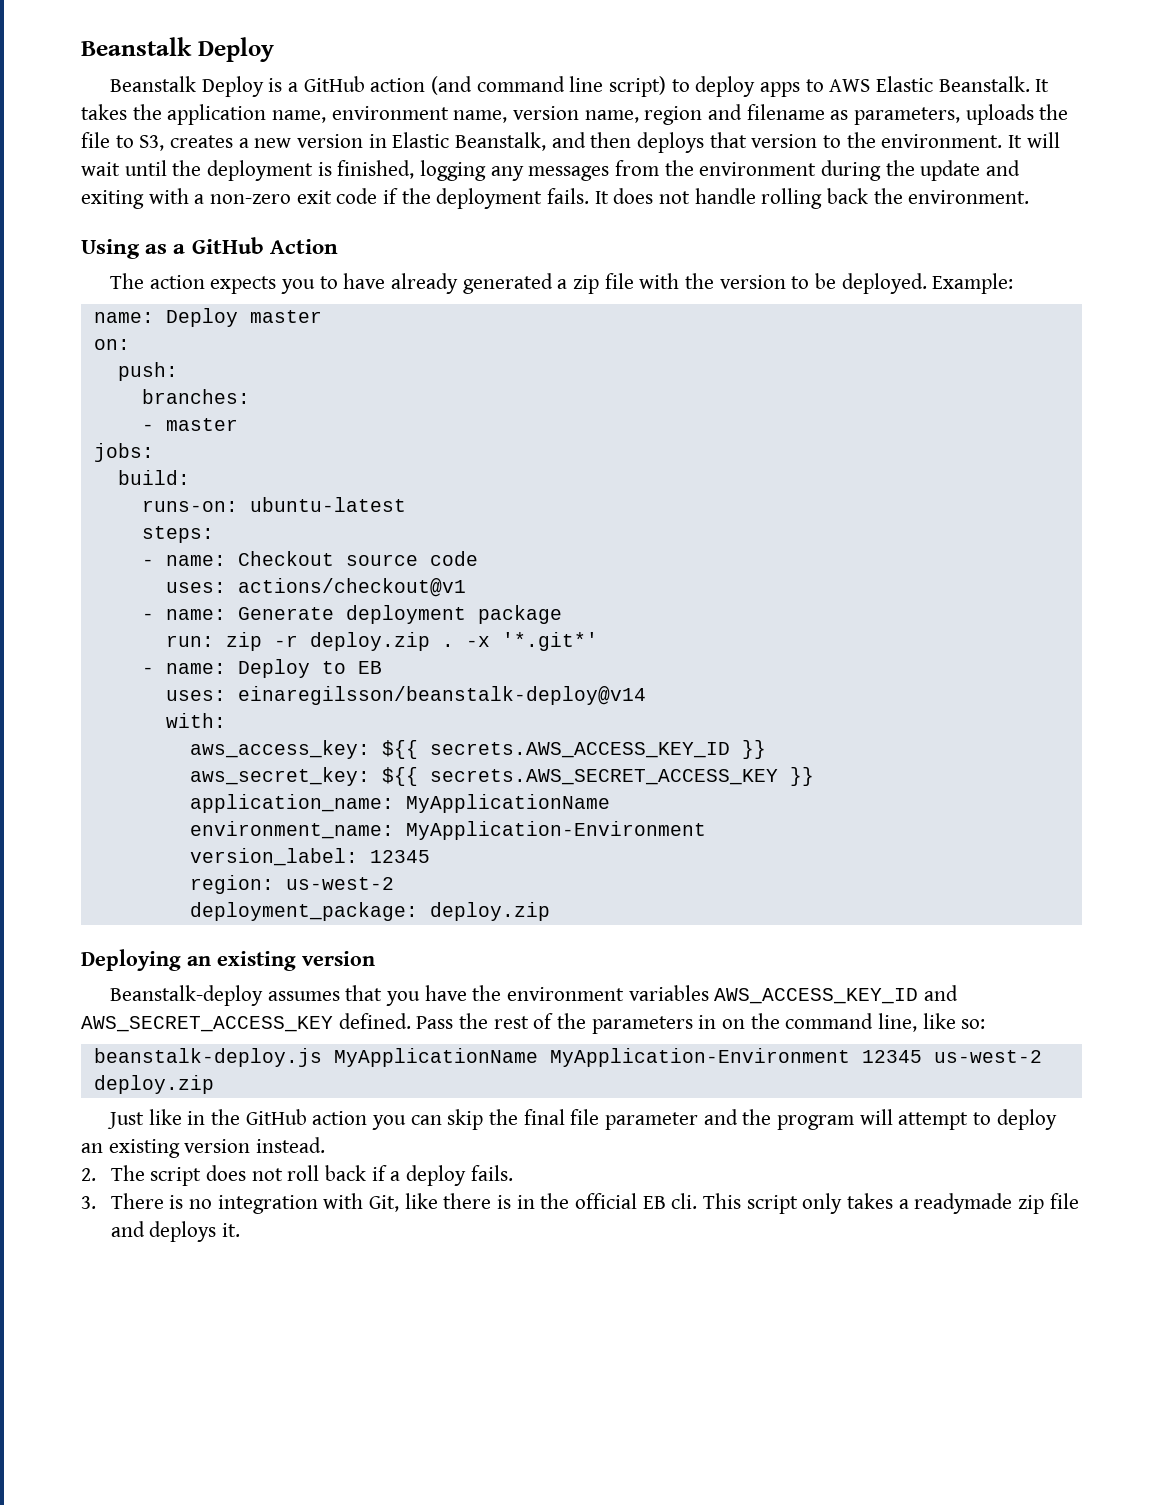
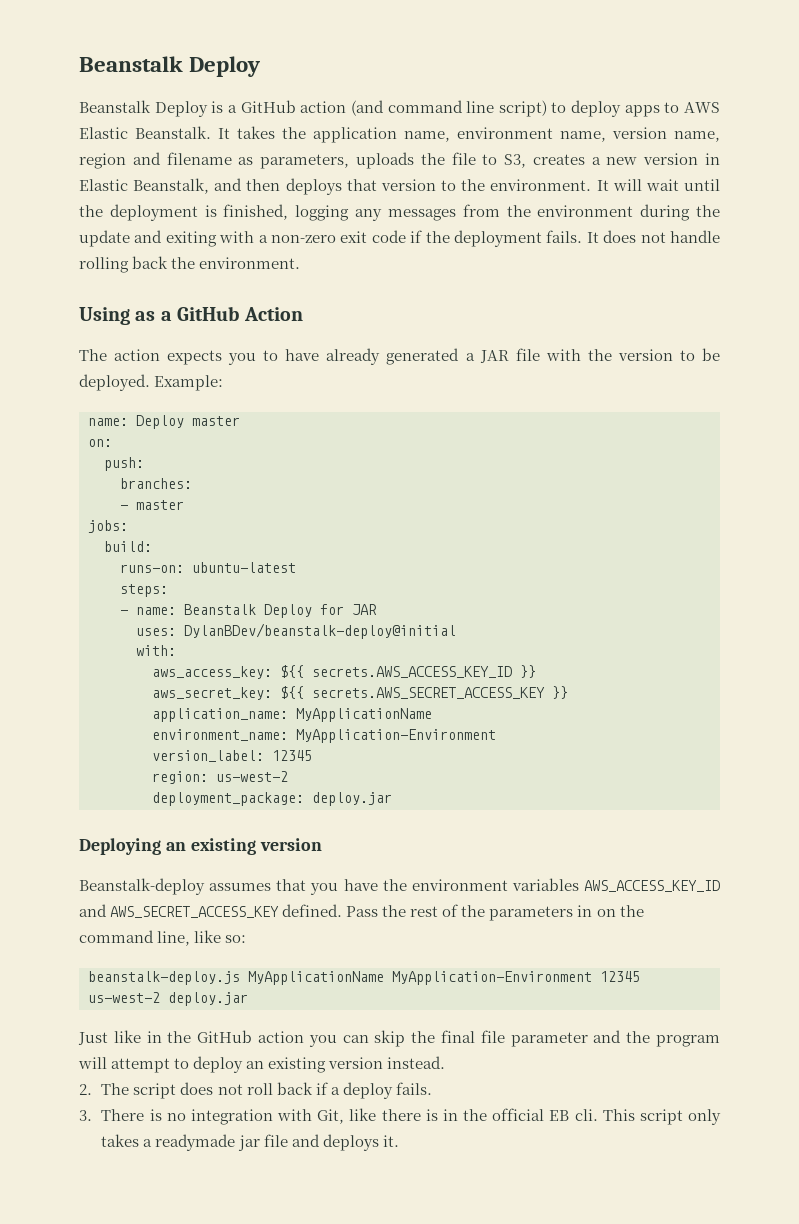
- The action expects you to have already generated a zip file with the version to be deployed.
+ The action expects you to have already generated a JAR file with the version to be deployed.
- - name: Checkout source code
- uses: actions/checkout@v1
- - name: Generate deployment package
- run: zip -r deploy.zip . -x '*.git*'
- - name: Deploy to EB
- uses: einaregilsson/beanstalk-deploy@v14
+ - name: Beanstalk Deploy for JAR
+ uses: DylanBDev/beanstalk-deploy@initial
- deployment_package: deploy.zip
+ deployment_package: deploy.jar
- beanstalk-deploy.js MyApplicationName MyApplication-Environment 12345 us-west-2 deploy.zip
+ beanstalk-deploy.js MyApplicationName MyApplication-Environment 12345 us-west-2 deploy.jar
- This script only takes a readymade zip file and deploys it.
+ This script only takes a readymade jar file and deploys it.

